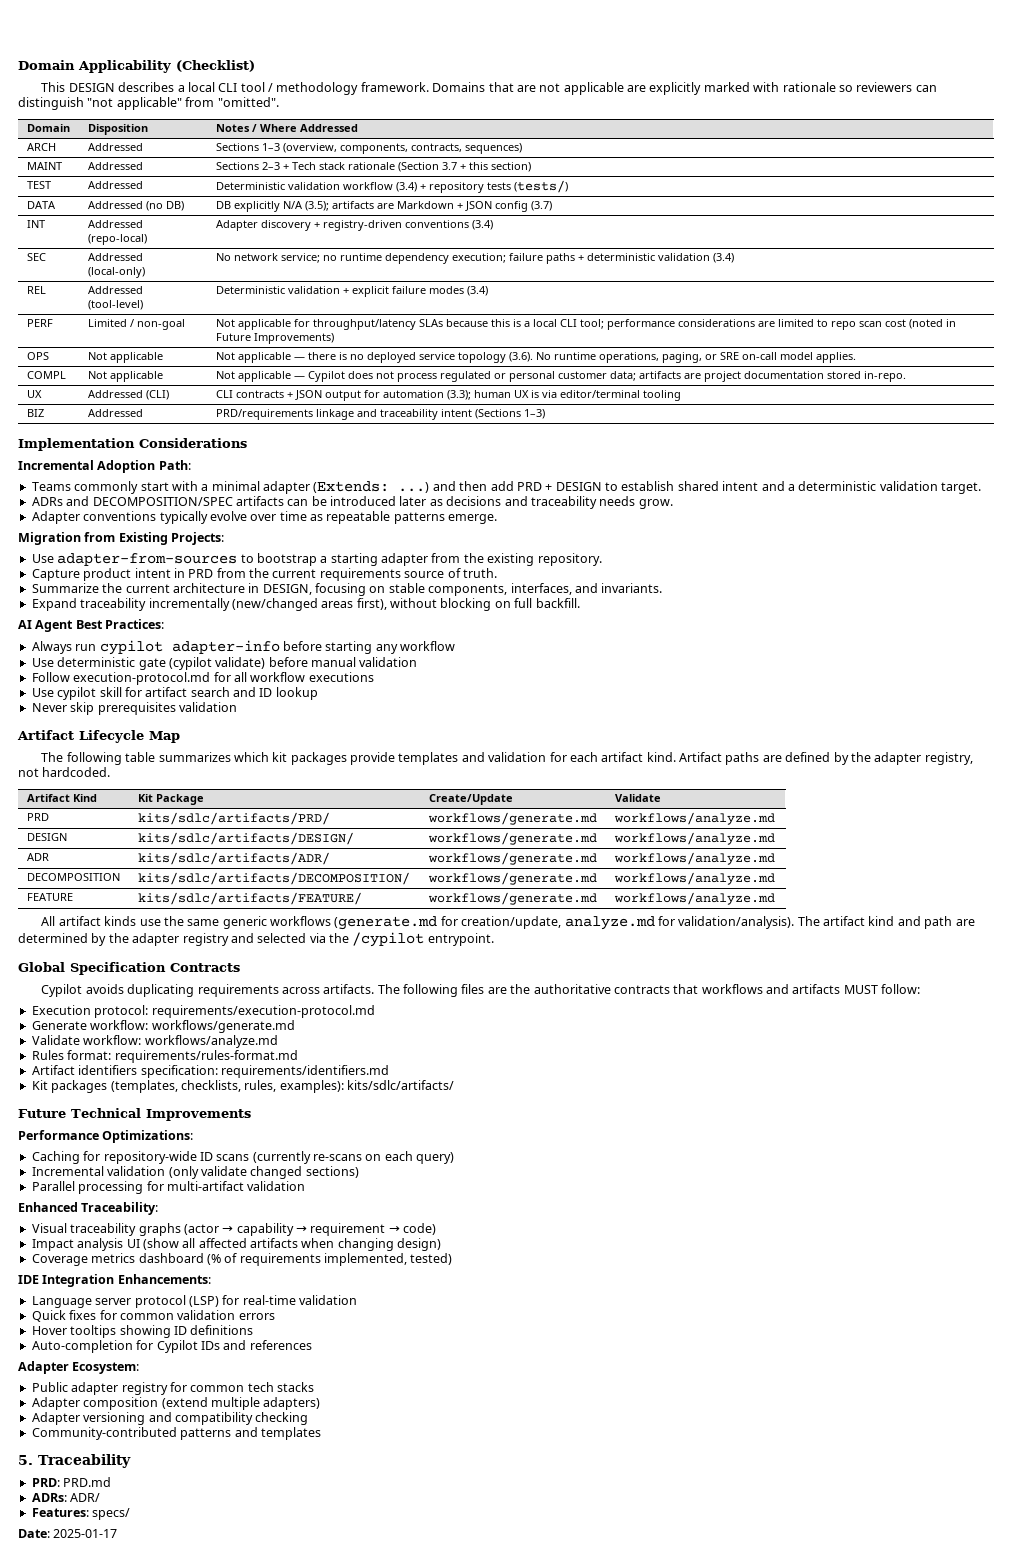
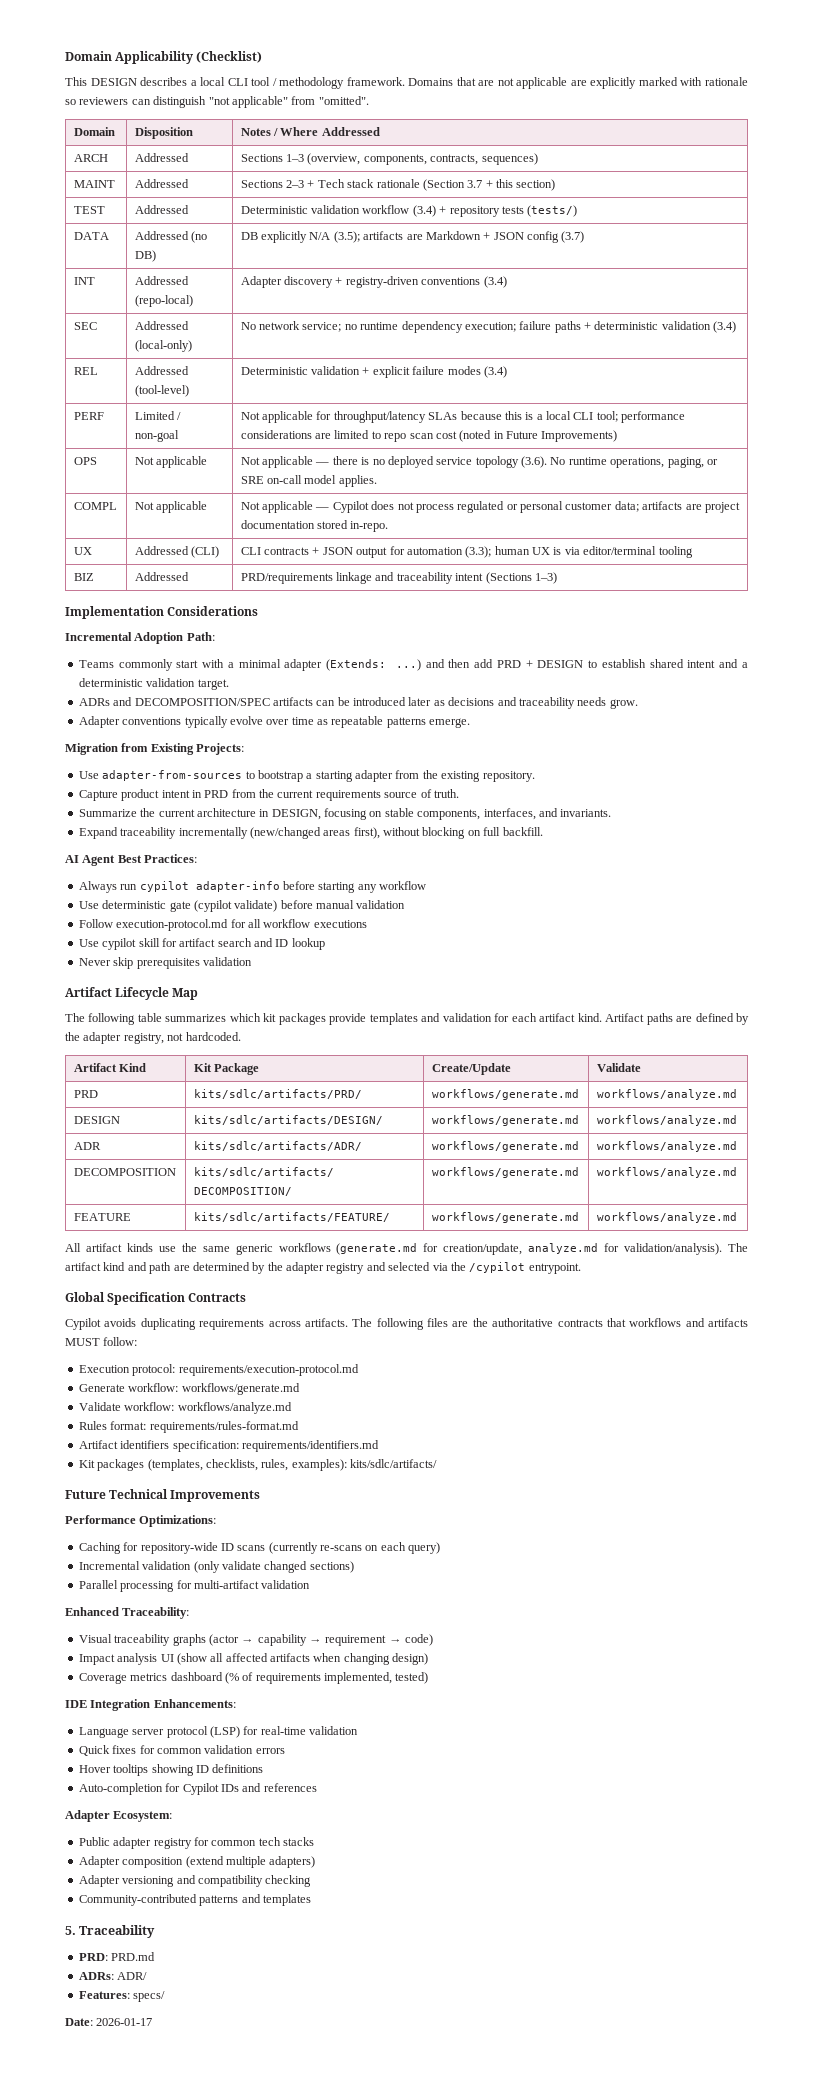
- Date: 2025-01-17
+ Date: 2026-01-17

